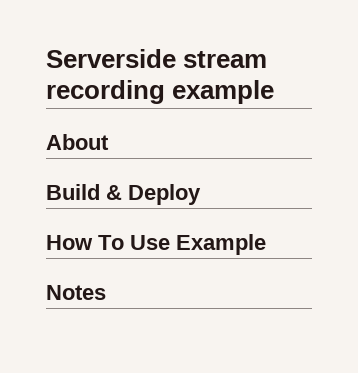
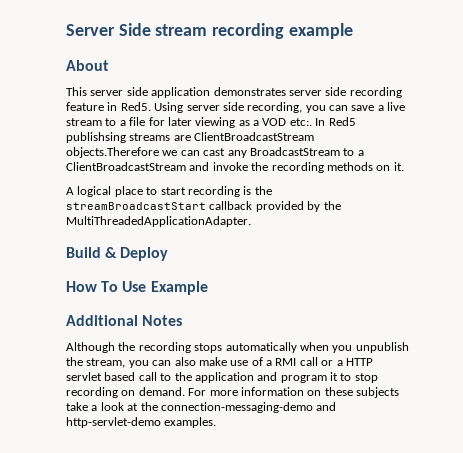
- Serverside stream recording example
+ Server Side stream recording example
+ This server side application demonstrates server side recording feature in Red5. Using server side recording, you can save a live stream to a file for later viewing as a VOD etc:. In Red5 publishsing streams are ClientBroadcastStream objects.Therefore we can cast any BroadcastStream to a ClientBroadcastStream and invoke the recording methods on it.
+ A logical place to start recording is the streamBroadcastStart callback provided by the MultiThreadedApplicationAdapter.
- Notes
+ Additional Notes
+ Although the recording stops automatically when you unpublish the stream, you can also make use of a RMI call or a HTTP servlet based call to the application and program it to stop recording on demand. For more information on these subjects take a look at the connection-messaging-demo and http-servlet-demo examples.

